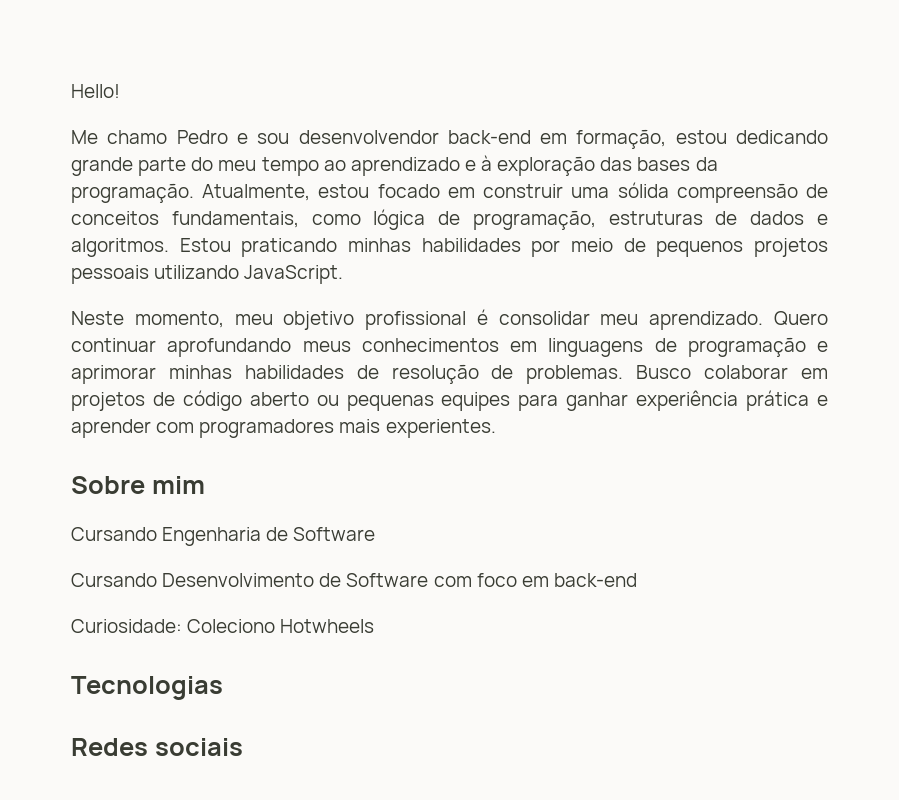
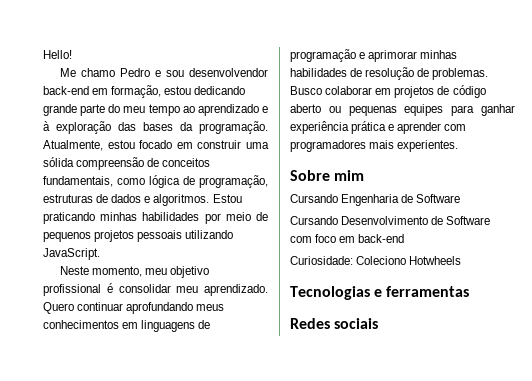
- Tecnologias
+ Tecnologias e ferramentas

